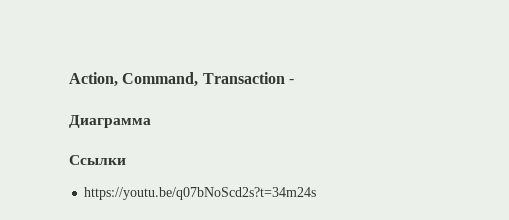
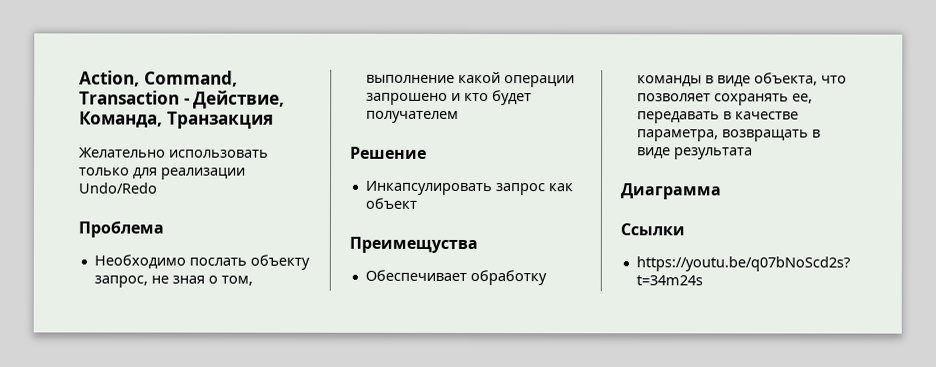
- Action, Command, Transaction -
+ Action, Command, Transaction - Действие, Команда, Транзакция
+ Желательно использовать только для реализации Undo/Redo
+ Проблема
+ Необходимо послать объекту запрос, не зная о том, выполнение какой операции запрошено и кто будет получателем
+ Решение
+ Инкапсулировать запрос как объект
+ Преимещуства
+ Обеспечивает обработку команды в виде объекта, что позволяет сохранять ее, передавать в качестве параметра, возвращать в виде результата

